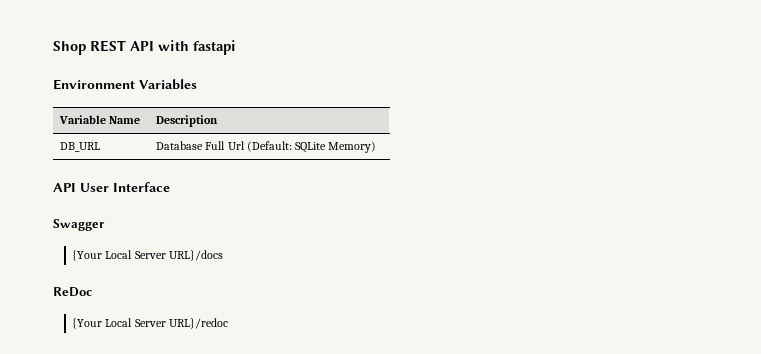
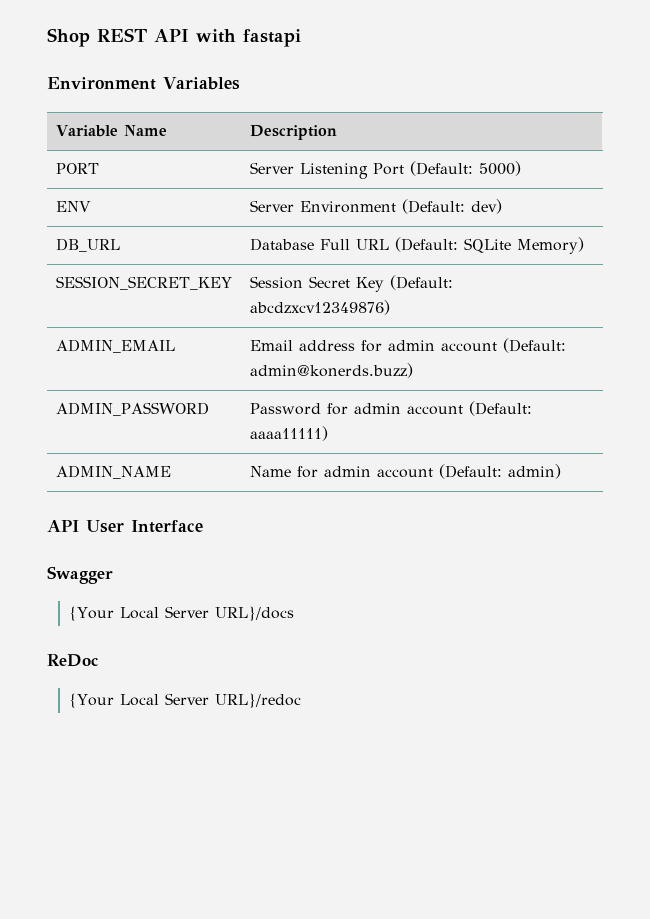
+ PORT | Server Listening Port (Default: 5000)
+ ENV | Server Environment (Default: dev)
- DB_URL | Database Full Url (Default: SQLite Memory)
+ DB_URL | Database Full URL (Default: SQLite Memory)
+ SESSION_SECRET_KEY | Session Secret Key (Default: abcdzxcv12349876)
+ ADMIN_EMAIL | Email address for admin account (Default: admin@konerds.buzz)
+ ADMIN_PASSWORD | Password for admin account (Default: aaaa11111)
+ ADMIN_NAME | Name for admin account (Default: admin)

